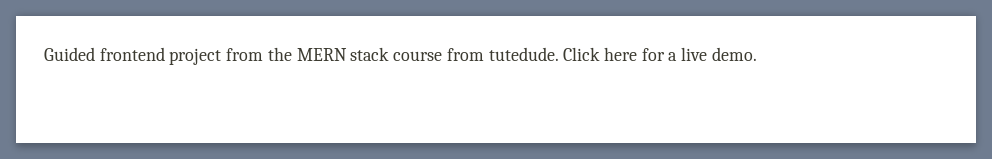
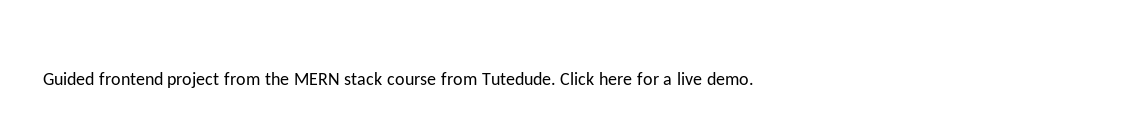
- Guided frontend project from the MERN stack course from tutedude.
+ Guided frontend project from the MERN stack course from Tutedude.

